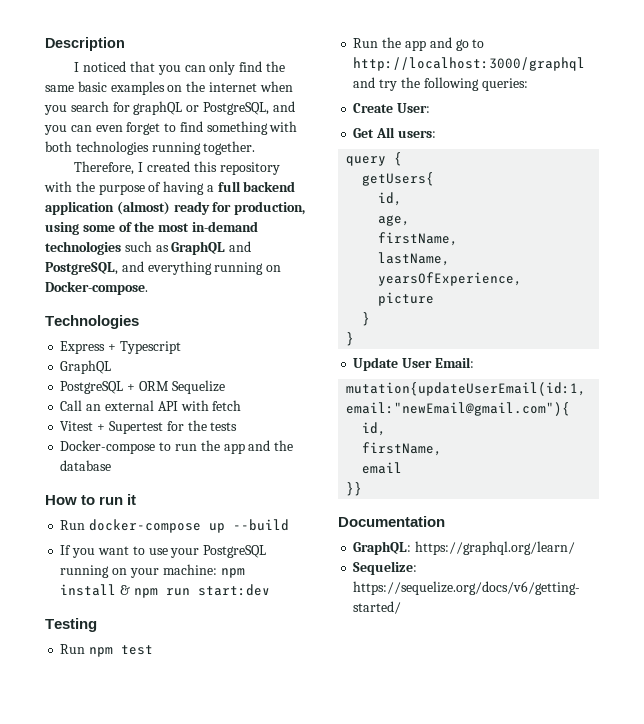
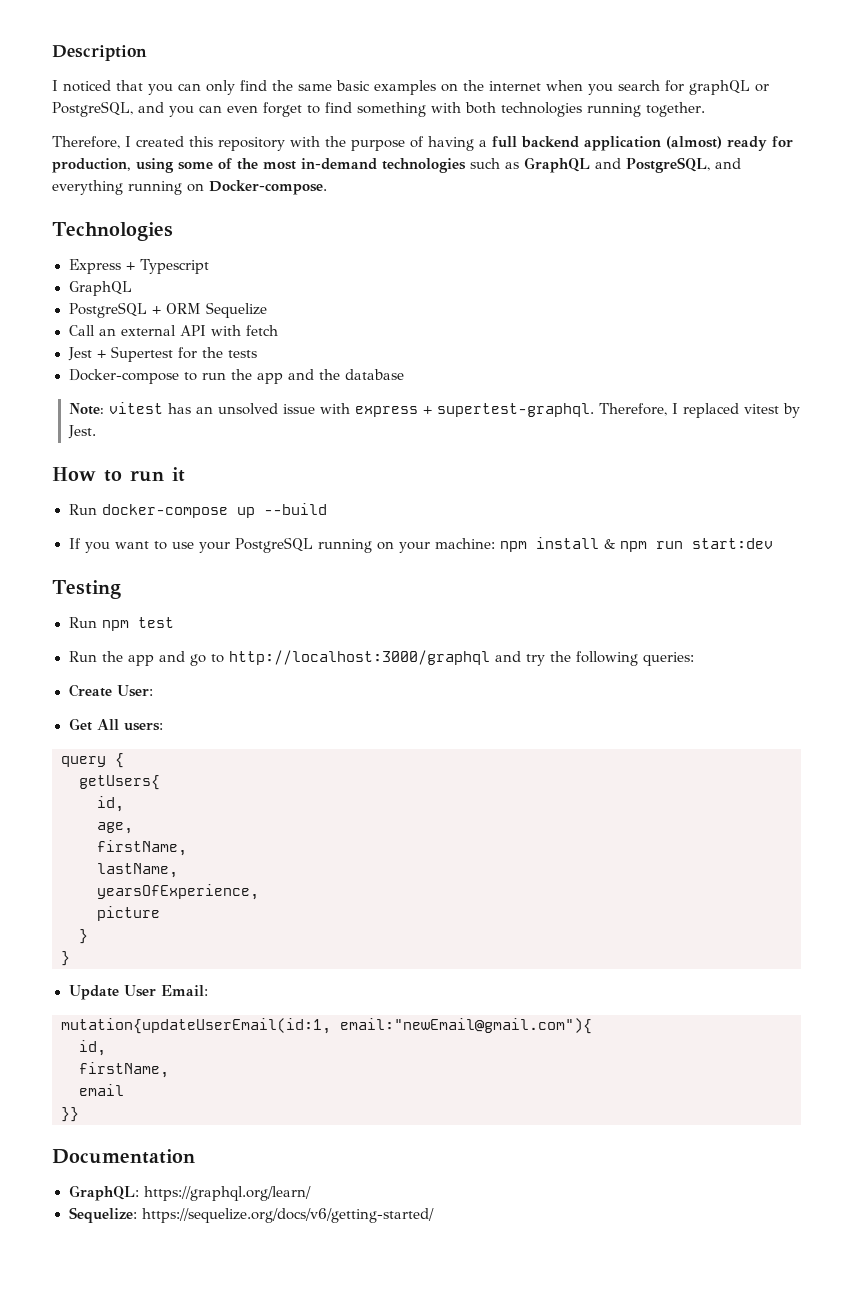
- Vitest + Supertest for the tests
+ Jest + Supertest for the tests
+ Note: vitest has an unsolved issue with express + supertest-graphql. Therefore, I replaced vitest by Jest.

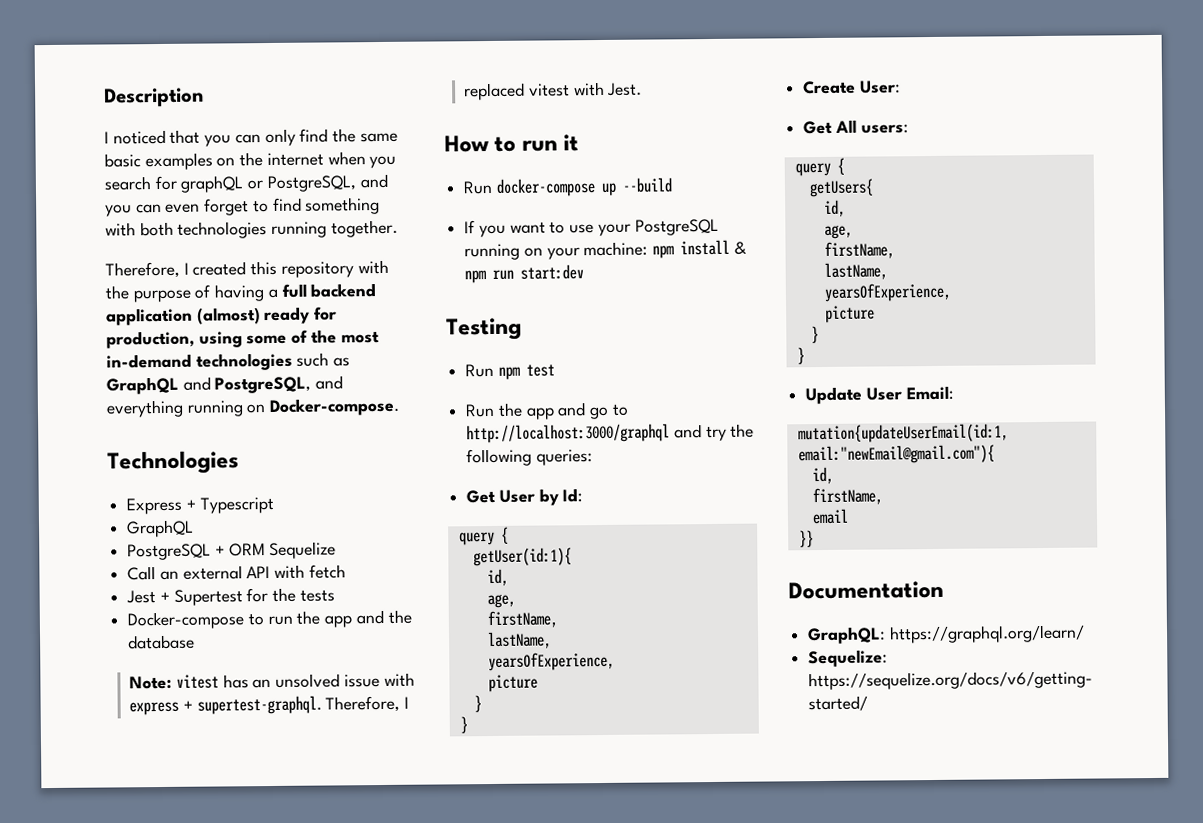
- Therefore, I replaced vitest by Jest.
+ Therefore, I replaced vitest with Jest.
+ Get User by Id:
+ query {
+ getUser(id:1){
+ id,
+ age,
+ firstName,
+ lastName,
+ yearsOfExperience,
+ picture
+ }
+ }

